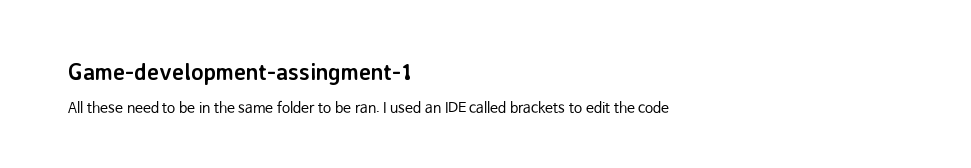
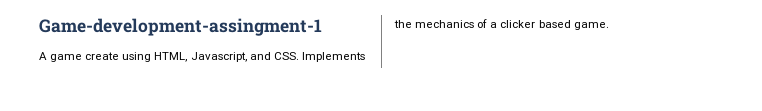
- All these need to be in the same folder to be ran. I used an IDE called brackets to edit the code
+ A game create using HTML, Javascript, and CSS. Implements the mechanics of a clicker based game.

